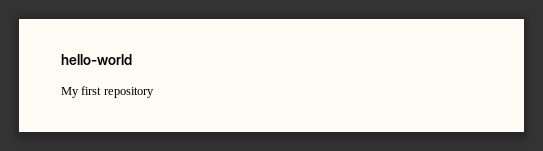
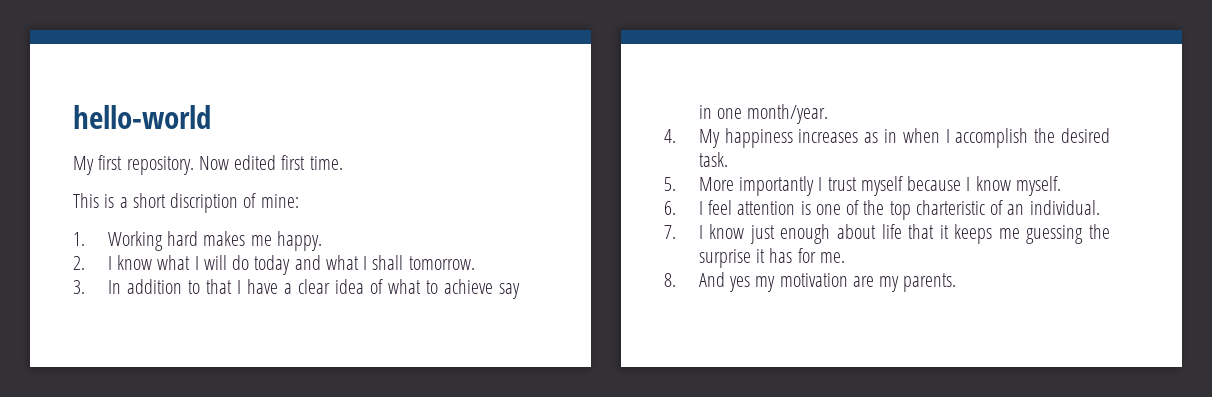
- My first repository
+ My first repository. Now edited first time.
+ This is a short discription of mine:
+ 1. Working hard makes me happy.
+ 2. I know what I will do today and what I shall tomorrow.
+ 3. In addition to that I have a clear idea of what to achieve say in one month/year.
+ 4. My happiness increases as in when I accomplish the desired task.
+ 5. More importantly I trust myself because I know myself.
+ 6. I feel attention is one of the top charteristic of an individual.
+ 7. I know just enough about life that it keeps me guessing the surprise it has for me.
+ 8. And yes my motivation are my parents.

